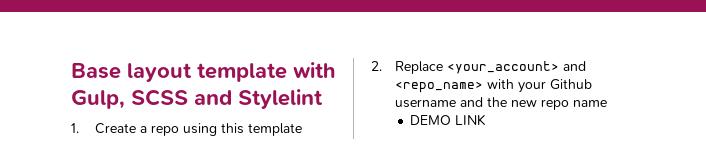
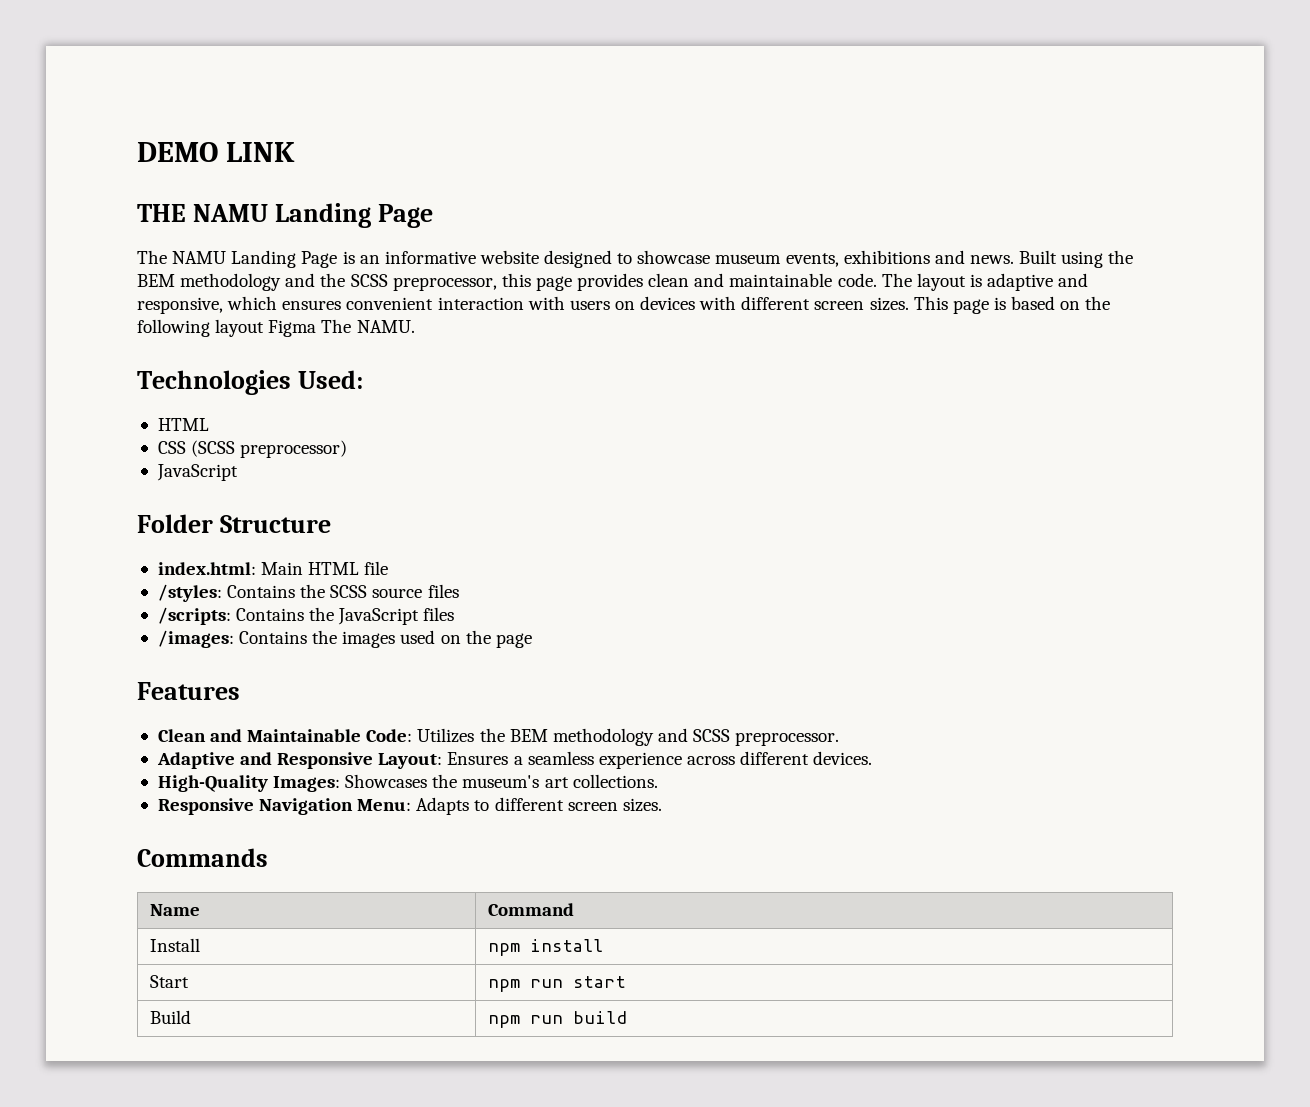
- Base layout template with Gulp, SCSS and Stylelint
- 1. Create a repo using this template
- 2. Replace <your_account> and <repo_name> with your Github username and the new repo name
  DEMO LINK
+ THE NAMU Landing Page
+ The NAMU Landing Page is an informative website designed to showcase museum events, exhibitions and news. Built using the BEM methodology and the SCSS preprocessor, this page provides clean and maintainable code. The layout is adaptive and responsive, which ensures convenient interaction with users on devices with different screen sizes. This page is based on the following layout Figma The NAMU.
+ Technologies Used:
+ HTML
+ CSS (SCSS preprocessor)
+ JavaScript
+ Folder Structure
+ index.html: Main HTML file
+ /styles: Contains the SCSS source files
+ /scripts: Contains the JavaScript files
+ /images: Contains the images used on the page
+ Features
+ Clean and Maintainable Code: Utilizes the BEM methodology and SCSS preprocessor.
+ Adaptive and Responsive Layout: Ensures a seamless experience across different devices.
+ High-Quality Images: Showcases the museum's art collections.
+ Responsive Navigation Menu: Adapts to different screen sizes.
+ Commands
+ Name | Command
+ Install | npm install
+ Start | npm run start
+ Build | npm run build

